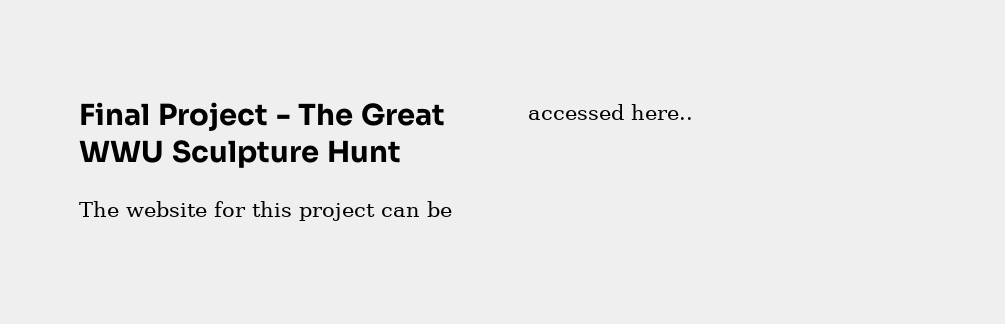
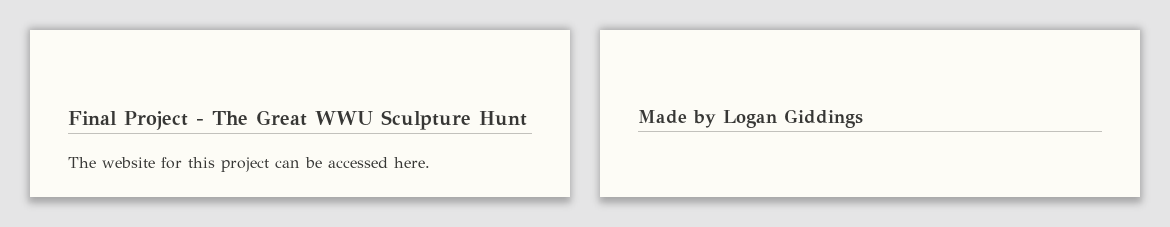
- The website for this project can be accessed here..
+ The website for this project can be accessed here.
+ Made by Logan Giddings

